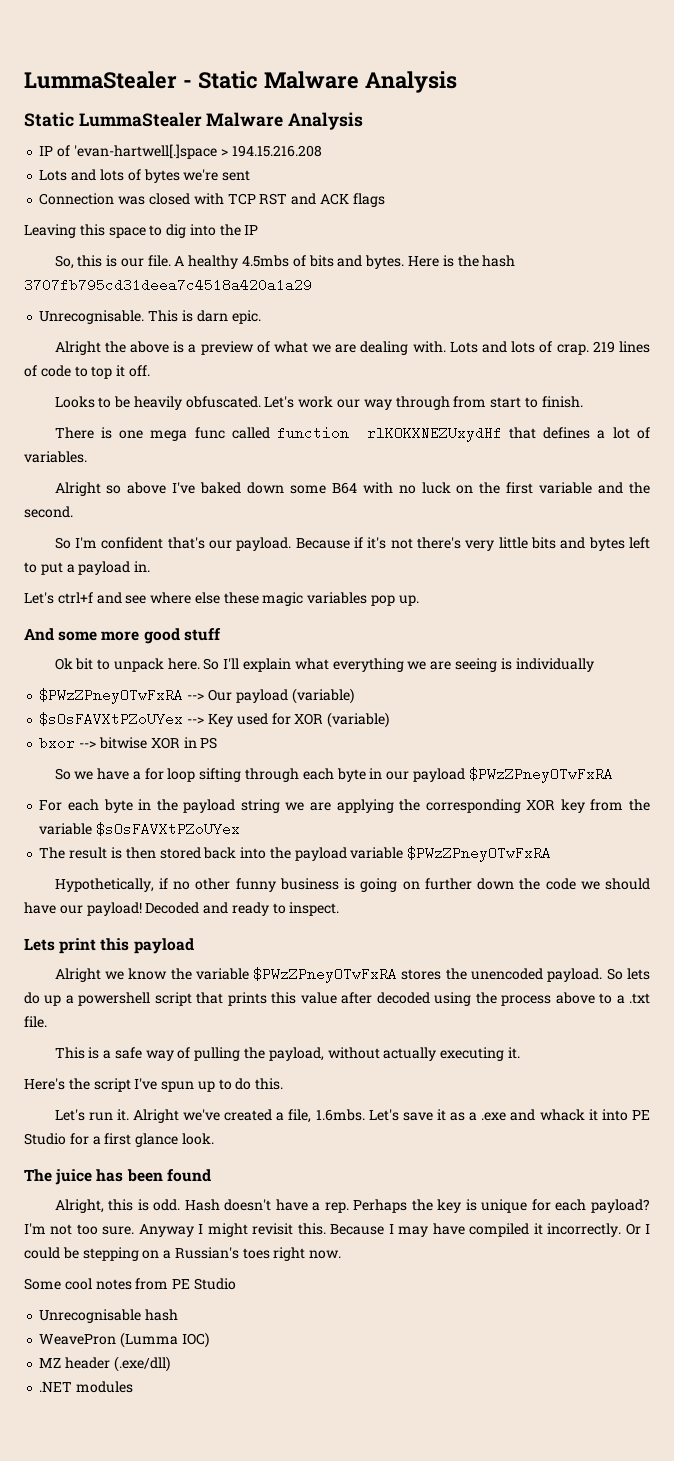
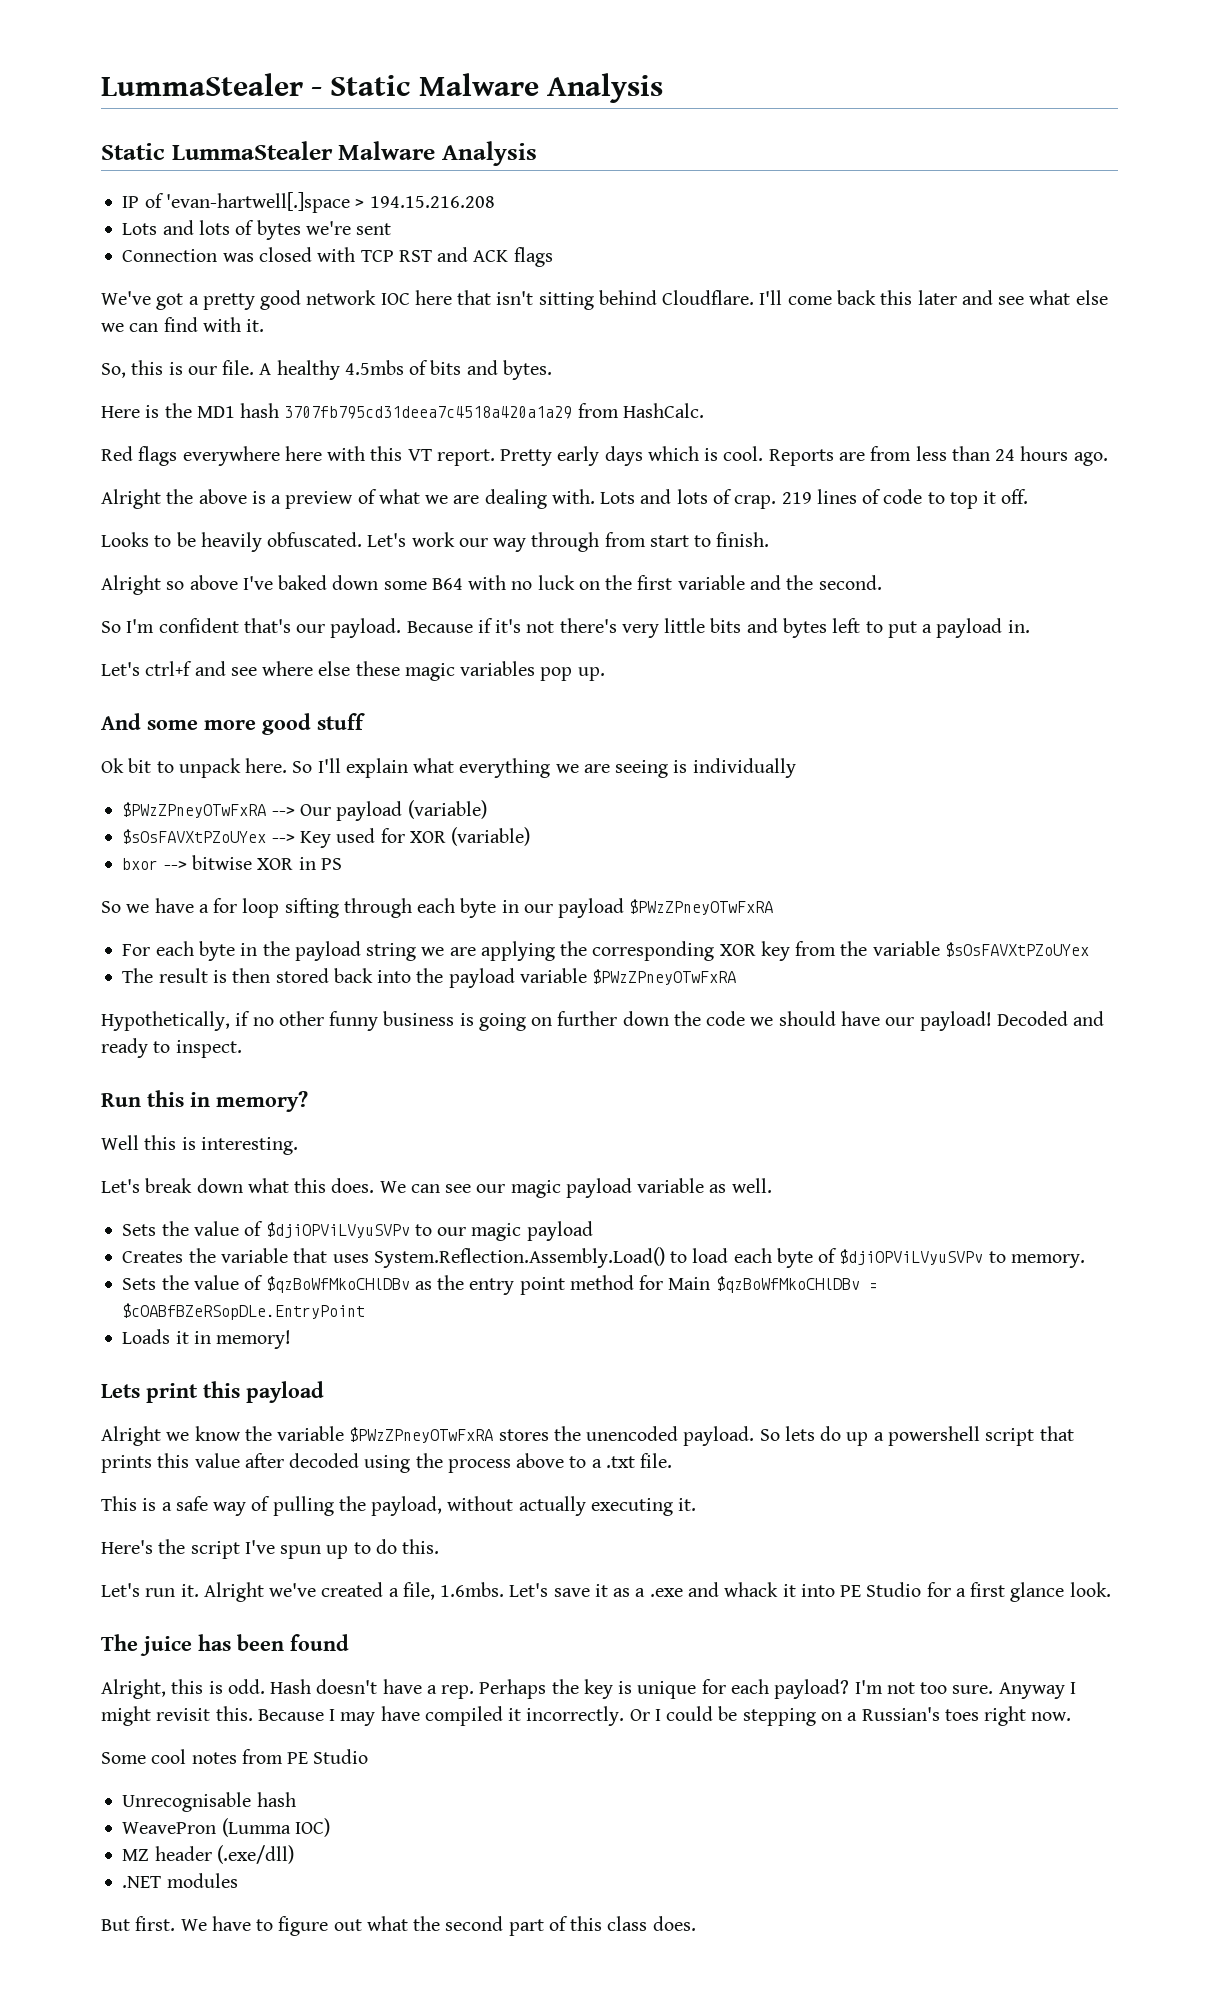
- Leaving this space to dig into the IP
+ We've got a pretty good network IOC here that isn't sitting behind Cloudflare. I'll come back this later and see what else we can find with it.
- A healthy 4.5mbs of bits and bytes. Here is the hash 3707fb795cd31deea7c4518a420a1a29
- Unrecognisable. This is darn epic.
+ A healthy 4.5mbs of bits and bytes.
+ Here is the MD1 hash 3707fb795cd31deea7c4518a420a1a29 from HashCalc.
+ Red flags everywhere here with this VT report. Pretty early days which is cool. Reports are from less than 24 hours ago.
- There is one mega func called function rlKOKXNEZUxydHf that defines a lot of variables.
+ Run this in memory?
+ Well this is interesting.
+ Let's break down what this does. We can see our magic payload variable as well.
+ Sets the value of $djiOPViLVyuSVPv to our magic payload
+ Creates the variable that uses System.Reflection.Assembly.Load() to load each byte of $djiOPViLVyuSVPv to memory.
+ Sets the value of $qzBoWfMkoCHlDBv as the entry point method for Main $qzBoWfMkoCHlDBv = $cOABfBZeRSopDLe.EntryPoint
+ Loads it in memory!
+ But first. We have to figure out what the second part of this class does.

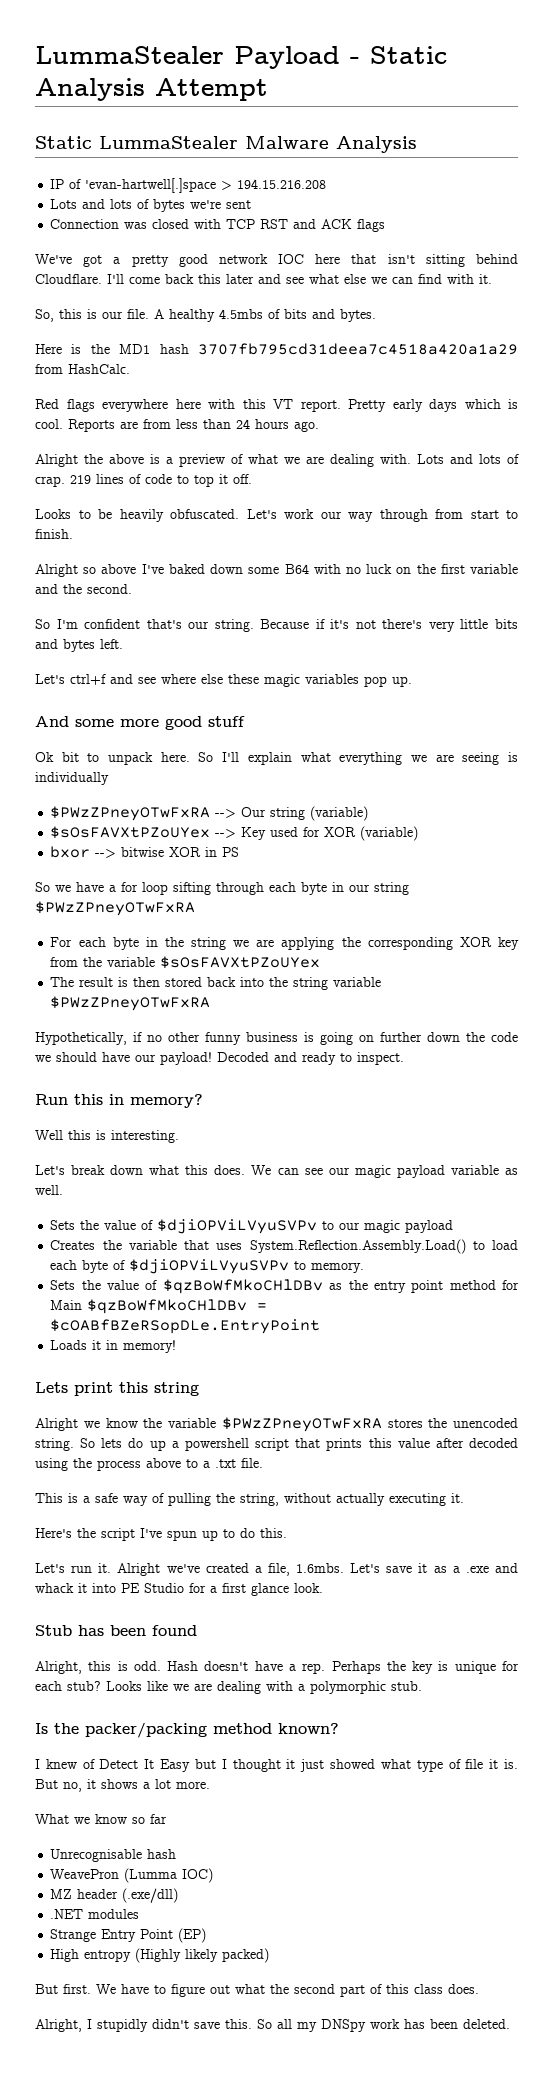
- LummaStealer - Static Malware Analysis
+ LummaStealer Payload - Static Analysis Attempt
- So I'm confident that's our payload.
+ So I'm confident that's our string.
- Because if it's not there's very little bits and bytes left to put a payload in.
+ Because if it's not there's very little bits and bytes left.
- $PWzZPneyOTwFxRA --> Our payload (variable)
+ $PWzZPneyOTwFxRA --> Our string (variable)
- So we have a for loop sifting through each byte in our payload $PWzZPneyOTwFxRA
+ So we have a for loop sifting through each byte in our string $PWzZPneyOTwFxRA
- For each byte in the payload string we are applying the corresponding XOR key from the variable $sOsFAVXtPZoUYex
+ For each byte in the string we are applying the corresponding XOR key from the variable $sOsFAVXtPZoUYex
- The result is then stored back into the payload variable $PWzZPneyOTwFxRA
+ The result is then stored back into the string variable $PWzZPneyOTwFxRA
- Lets print this payload
+ Lets print this string
- Alright we know the variable $PWzZPneyOTwFxRA stores the unencoded payload.
+ Alright we know the variable $PWzZPneyOTwFxRA stores the unencoded string.
- This is a safe way of pulling the payload, without actually executing it.
+ This is a safe way of pulling the string, without actually executing it.
- The juice has been found
+ Stub has been found
- Perhaps the key is unique for each payload? I'm not too sure. Anyway I might revisit this. Because I may have compiled it incorrectly. Or I could be stepping on a Russian's toes right now.
- Some cool notes from PE Studio
+ Perhaps the key is unique for each stub? Looks like we are dealing with a polymorphic stub.
+ Is the packer/packing method known?
+ I knew of Detect It Easy but I thought it just showed what type of file it is. But no, it shows a lot more.
+ What we know so far
+ Strange Entry Point (EP)
+ High entropy (Highly likely packed)
+ Alright, I stupidly didn't save this. So all my DNSpy work has been deleted.

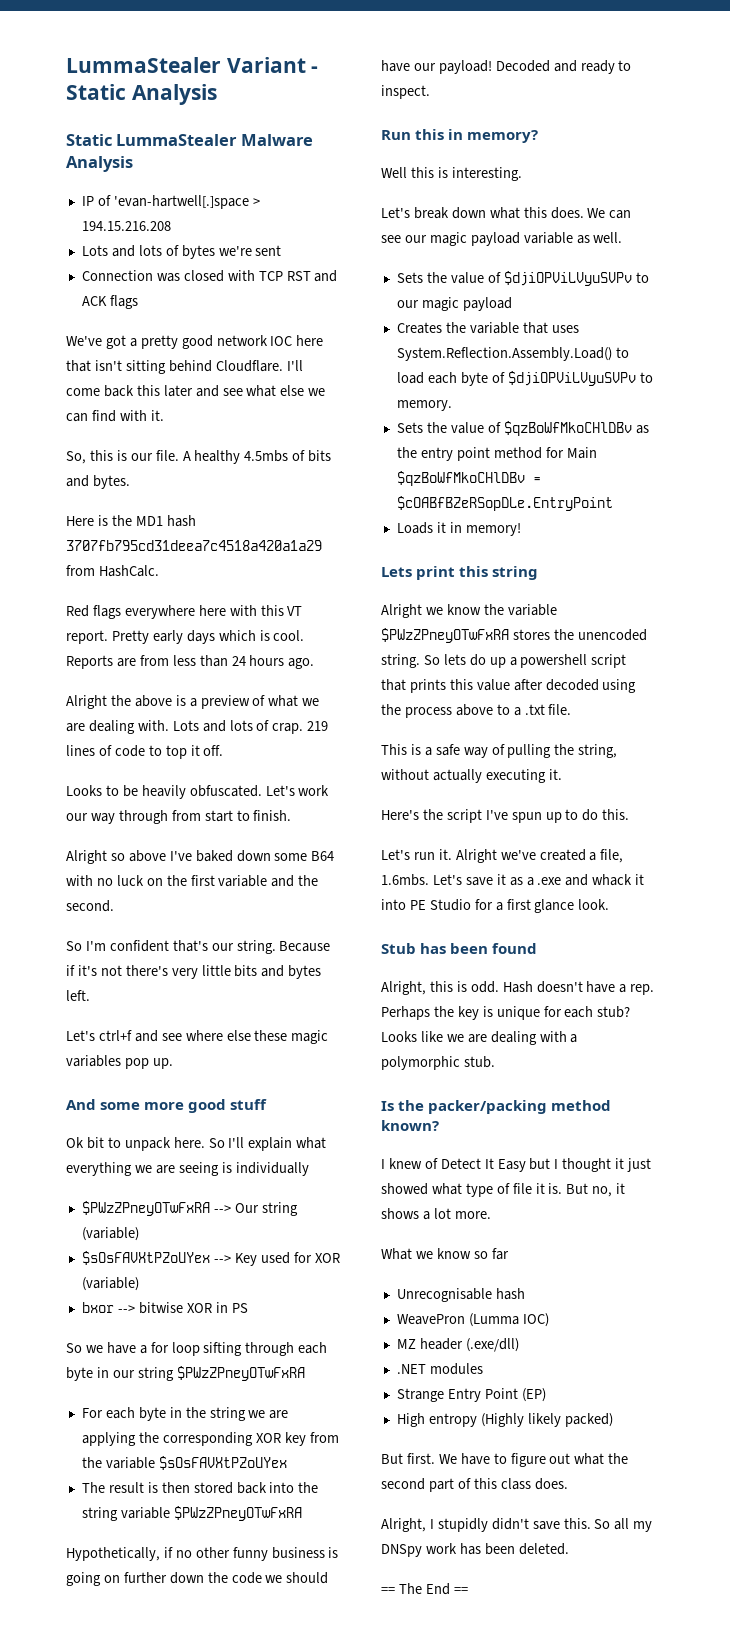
- LummaStealer Payload - Static Analysis Attempt
+ LummaStealer Variant - Static Analysis
+ == The End ==

